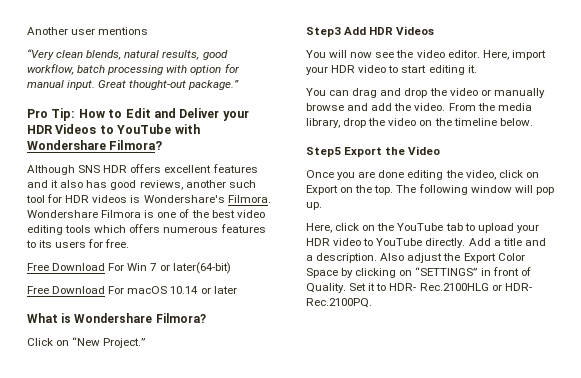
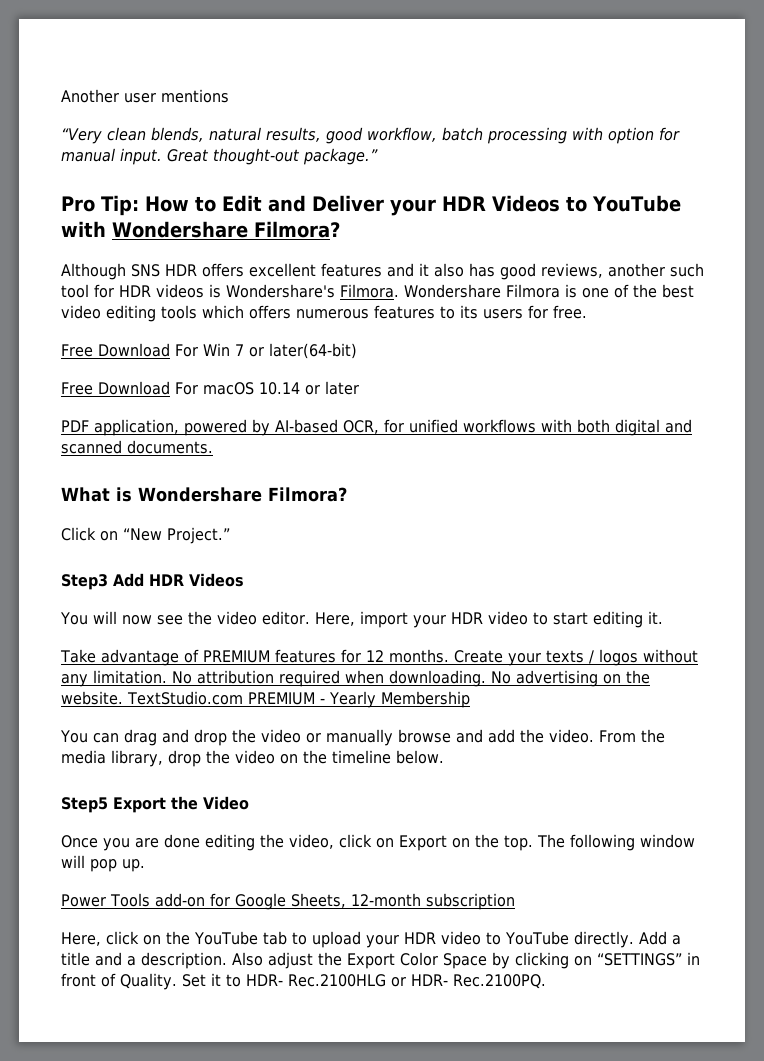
+ PDF application, powered by AI-based OCR, for unified workflows with both digital and scanned documents.
+ Take advantage of PREMIUM features for 12 months. Create your texts / logos without any limitation. No attribution required when downloading. No advertising on the website. TextStudio.com PREMIUM - Yearly Membership
+ Power Tools add-on for Google Sheets, 12-month subscription

